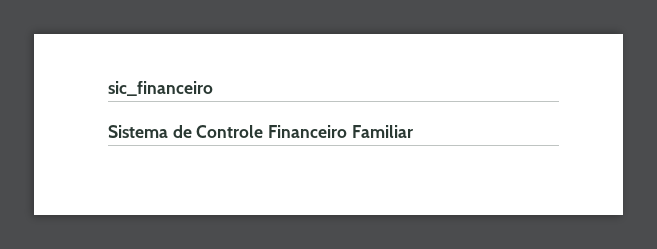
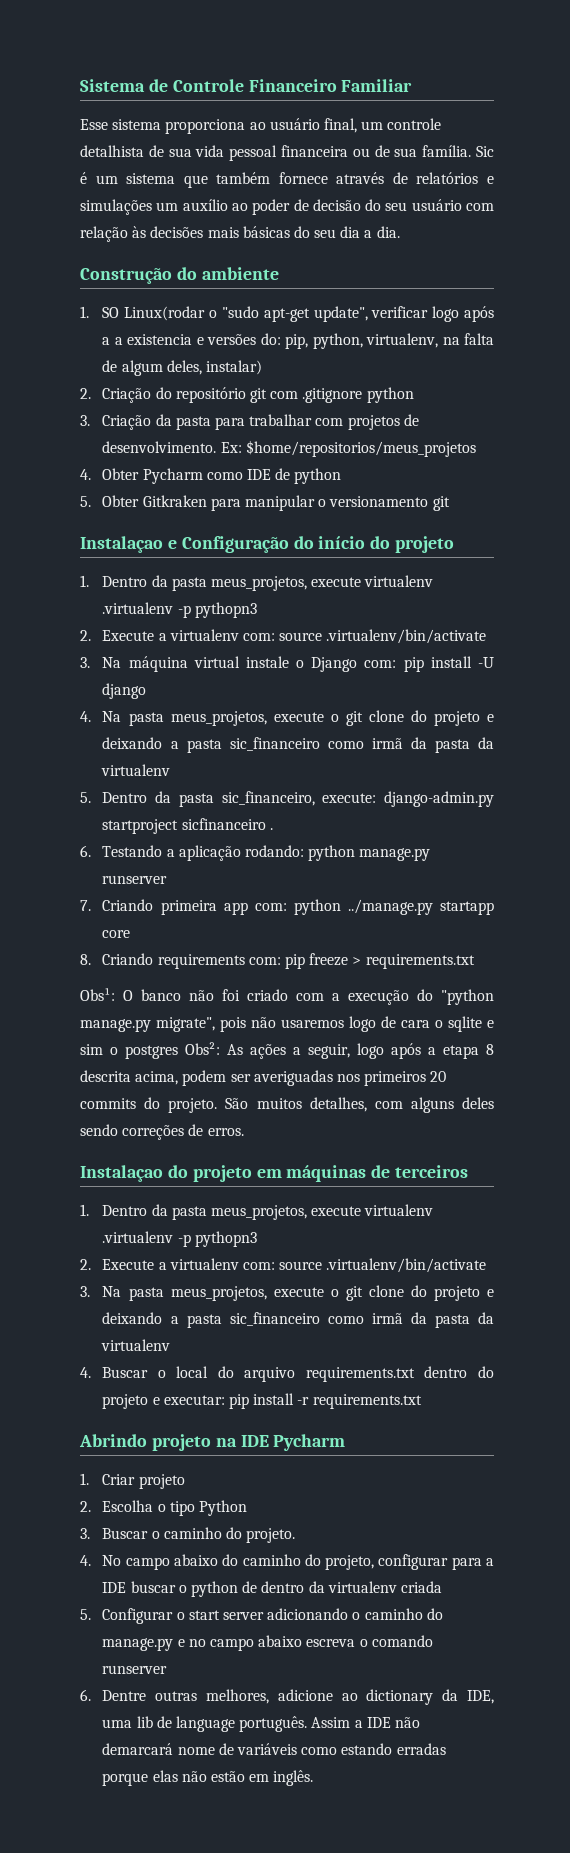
- sic_financeiro
+ Esse sistema proporciona ao usuário final, um controle detalhista de sua vida pessoal financeira ou de sua família. Sic é um sistema que também fornece através de relatórios e simulações um auxílio ao poder de decisão do seu usuário com relação às decisões mais básicas do seu dia a dia.
+ Construção do ambiente
+ 1. SO Linux(rodar o "sudo apt-get update", verificar logo após a a existencia e versões do: pip, python, virtualenv, na falta de algum deles, instalar)
+ 2. Criação do repositório git com .gitignore python
+ 3. Criação da pasta para trabalhar com projetos de desenvolvimento. Ex: $home/repositorios/meus_projetos
+ 4. Obter Pycharm como IDE de python
+ 5. Obter Gitkraken para manipular o versionamento git
+ Instalaçao e Configuração do início do projeto
+ 1. Dentro da pasta meus_projetos, execute virtualenv .virtualenv -p pythopn3
+ 2. Execute a virtualenv com: source .virtualenv/bin/activate
+ 3. Na máquina virtual instale o Django com: pip install -U django
+ 4. Na pasta meus_projetos, execute o git clone do projeto e deixando a pasta sic_financeiro como irmã da pasta da virtualenv
+ 5. Dentro da pasta sic_financeiro, execute: django-admin.py startproject sicfinanceiro .
+ 6. Testando a aplicação rodando: python manage.py runserver
+ 7. Criando primeira app com: python ../manage.py startapp core
+ 8. Criando requirements com: pip freeze > requirements.txt
+ Obs¹: O banco não foi criado com a execução do "python manage.py migrate", pois não usaremos logo de cara o sqlite e sim o postgres Obs²: As ações a seguir, logo após a etapa 8 descrita acima, podem ser averiguadas nos primeiros 20 commits do projeto. São muitos detalhes, com alguns deles sendo correções de erros.
+ Instalaçao do projeto em máquinas de terceiros
+ 1. Dentro da pasta meus_projetos, execute virtualenv .virtualenv -p pythopn3
+ 2. Execute a virtualenv com: source .virtualenv/bin/activate
+ 3. Na pasta meus_projetos, execute o git clone do projeto e deixando a pasta sic_financeiro como irmã da pasta da virtualenv
+ 4. Buscar o local do arquivo requirements.txt dentro do projeto e executar: pip install -r requirements.txt
+ Abrindo projeto na IDE Pycharm
+ 1. Criar projeto
+ 2. Escolha o tipo Python
+ 3. Buscar o caminho do projeto.
+ 4. No campo abaixo do caminho do projeto, configurar para a IDE buscar o python de dentro da virtualenv criada
+ 5. Configurar o start server adicionando o caminho do manage.py e no campo abaixo escreva o comando runserver
+ 6. Dentre outras melhores, adicione ao dictionary da IDE, uma lib de language português. Assim a IDE não demarcará nome de variáveis como estando erradas porque elas não estão em inglês.

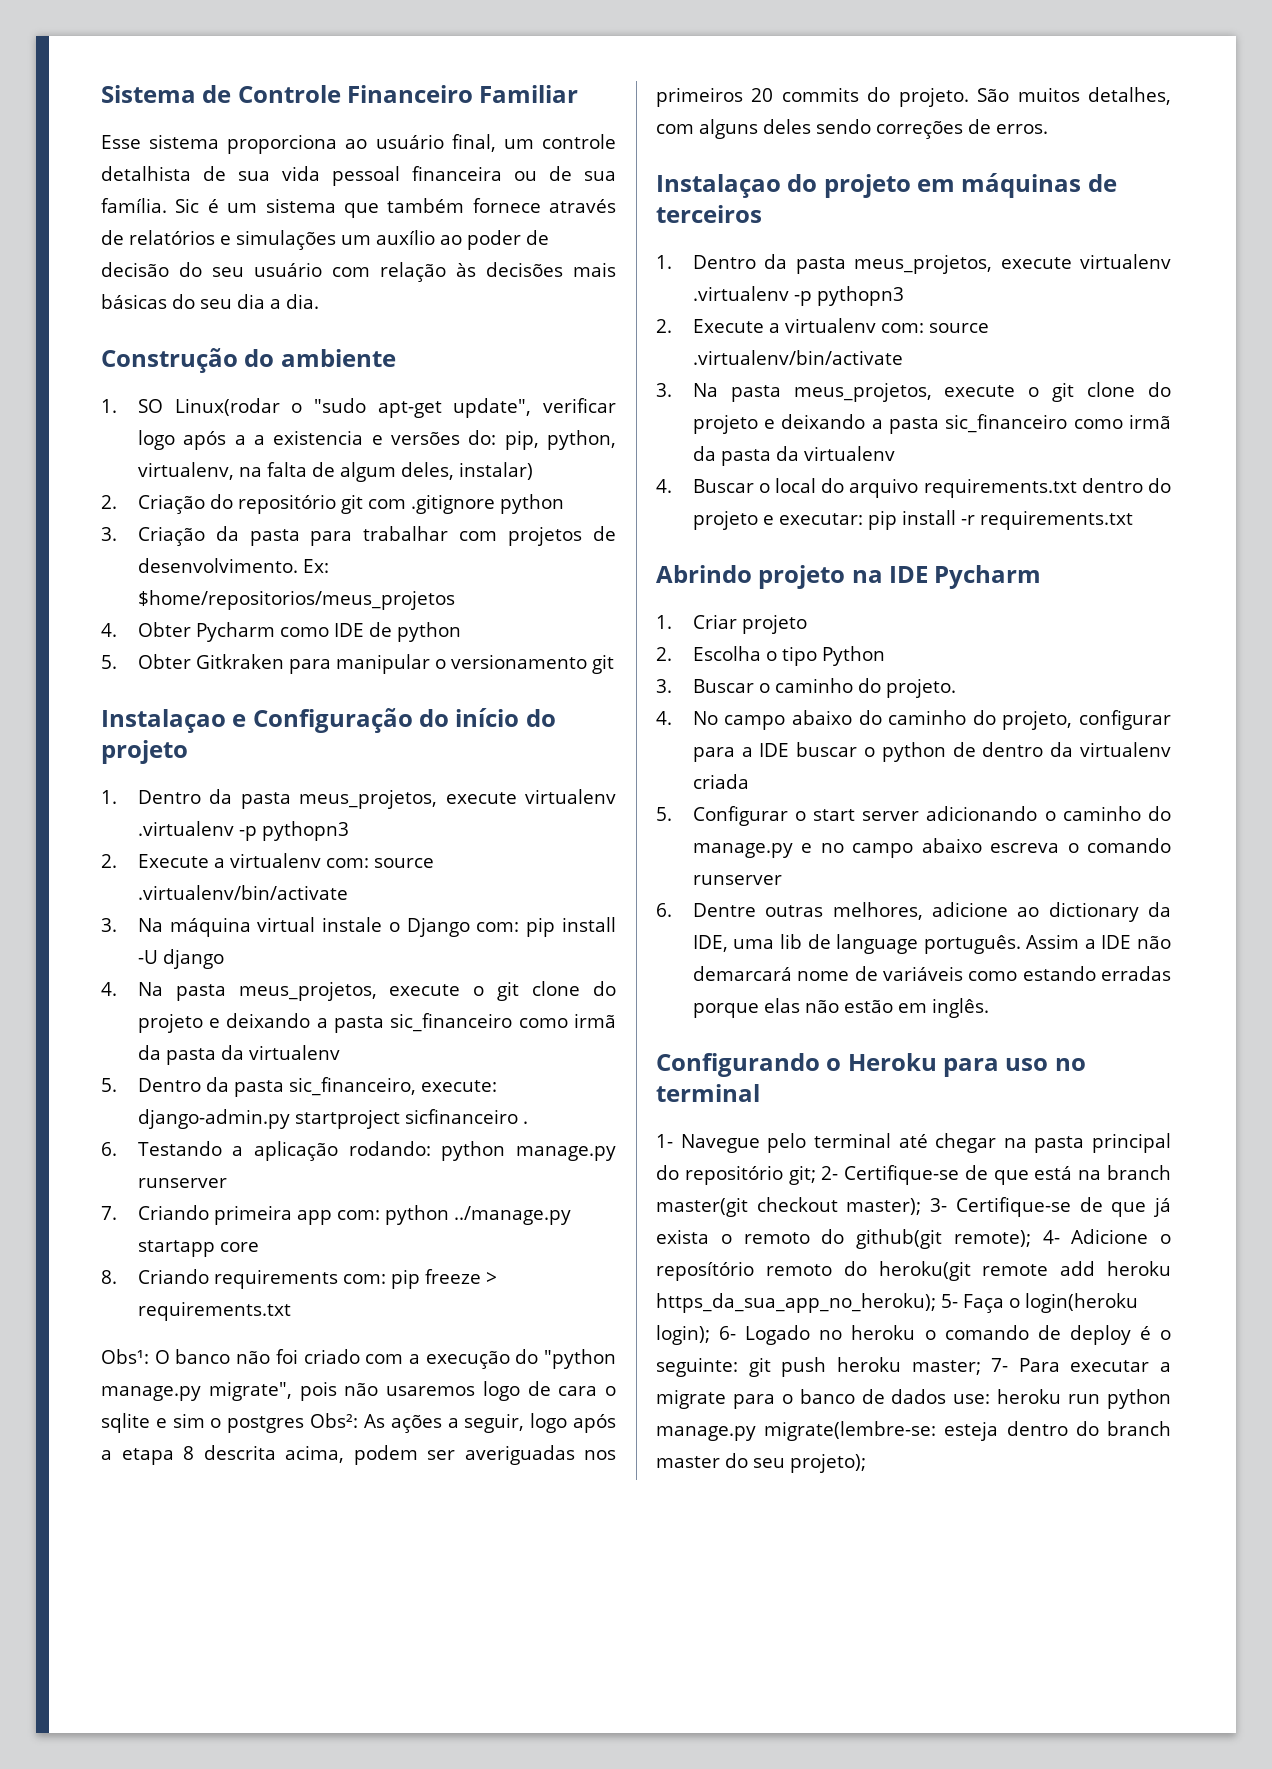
+ Configurando o Heroku para uso no terminal
+ 1- Navegue pelo terminal até chegar na pasta principal do repositório git; 2- Certifique-se de que está na branch master(git checkout master); 3- Certifique-se de que já exista o remoto do github(git remote); 4- Adicione o reposítório remoto do heroku(git remote add heroku https_da_sua_app_no_heroku); 5- Faça o login(heroku login); 6- Logado no heroku o comando de deploy é o seguinte: git push heroku master; 7- Para executar a migrate para o banco de dados use: heroku run python manage.py migrate(lembre-se: esteja dentro do branch master do seu projeto);

